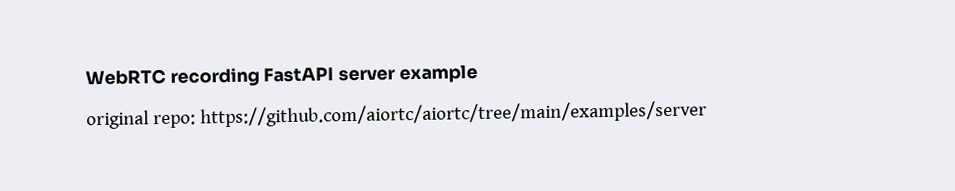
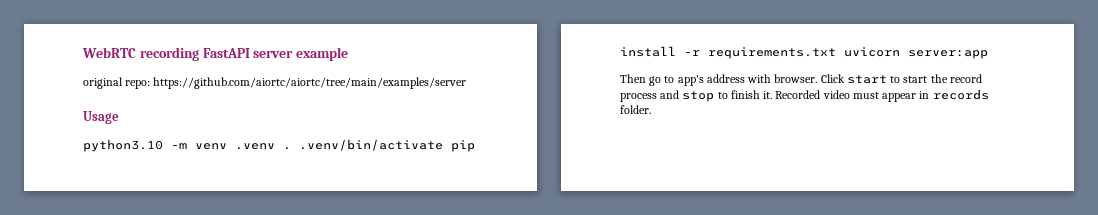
+ Usage
+ python3.10 -m venv .venv . .venv/bin/activate pip install -r requirements.txt uvicorn server:app
+ Then go to app's address with browser. Click start to start the record process and stop to finish it. Recorded video must appear in records folder.

